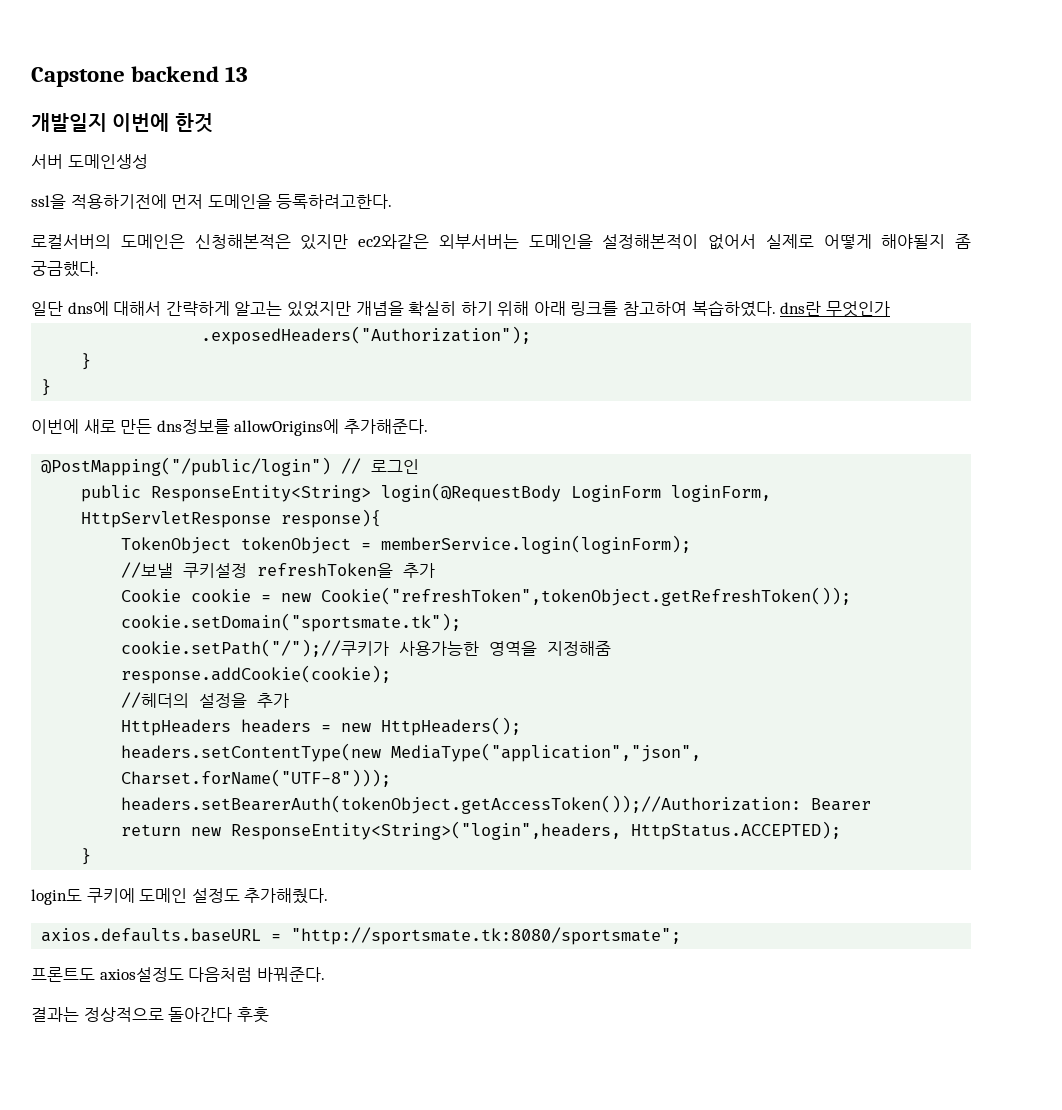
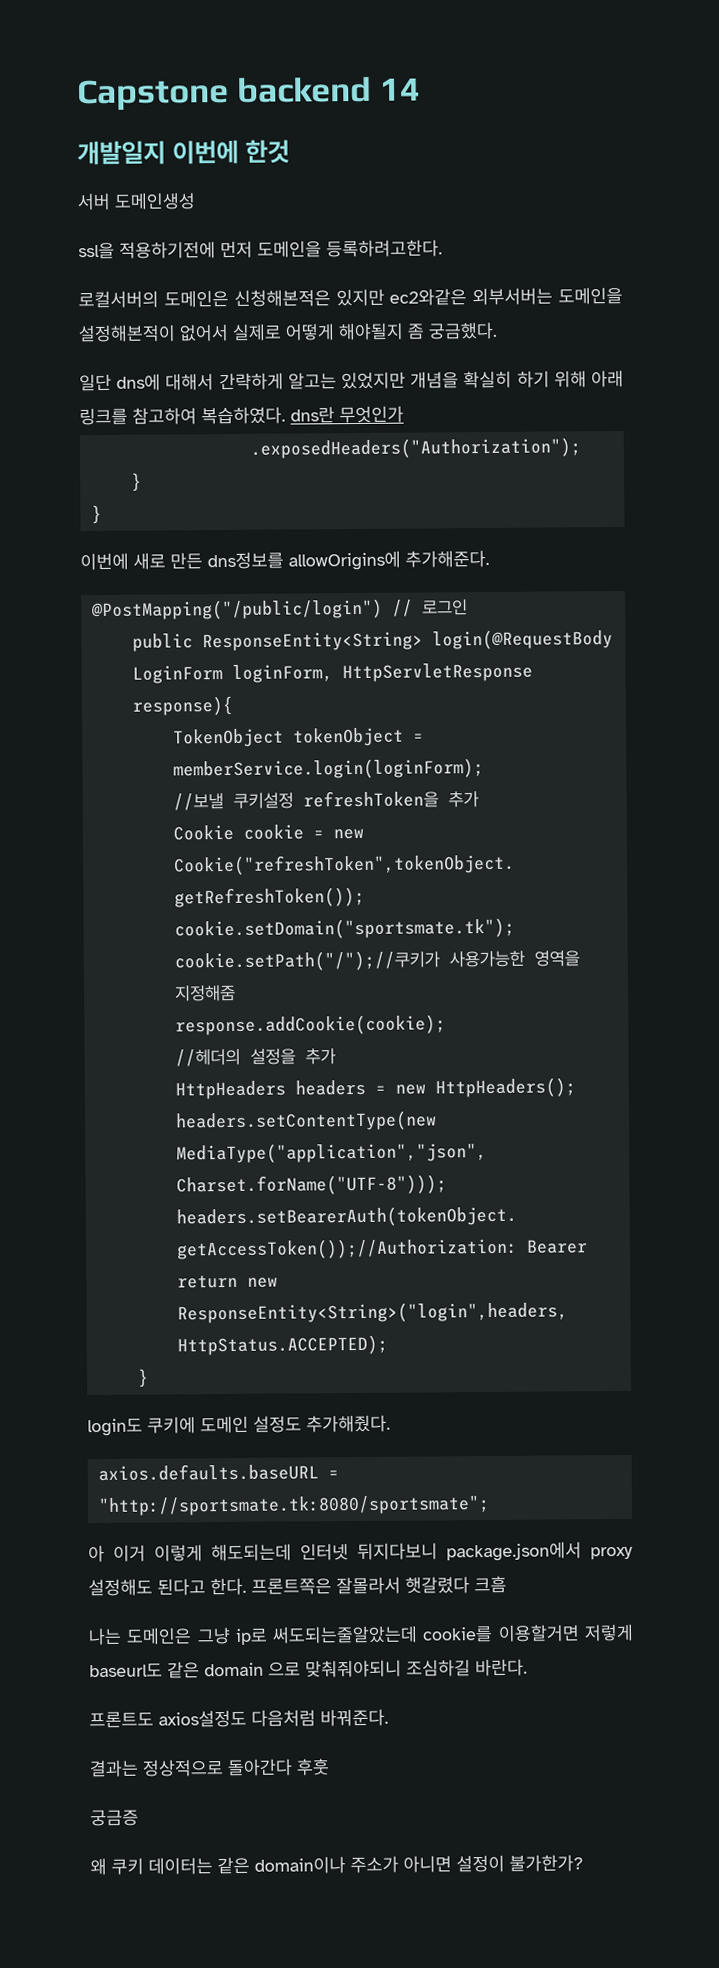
- Capstone backend 13
+ Capstone backend 14
+ 아 이거 이렇게 해도되는데 인터넷 뒤지다보니 package.json에서 proxy 설정해도 된다고 한다. 프론트쪽은 잘몰라서 햇갈렸다 크흠
+ 나는 도메인은 그냥 ip로 써도되는줄알았는데 cookie를 이용할거면 저렇게 baseurl도 같은 domain 으로 맞춰줘야되니 조심하길 바란다.
+ 궁금증
+ 왜 쿠키 데이터는 같은 domain이나 주소가 아니면 설정이 불가한가?

